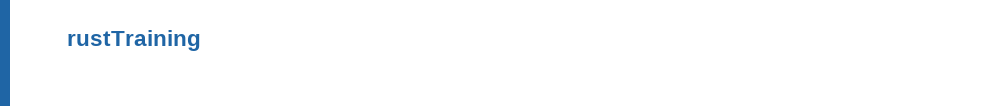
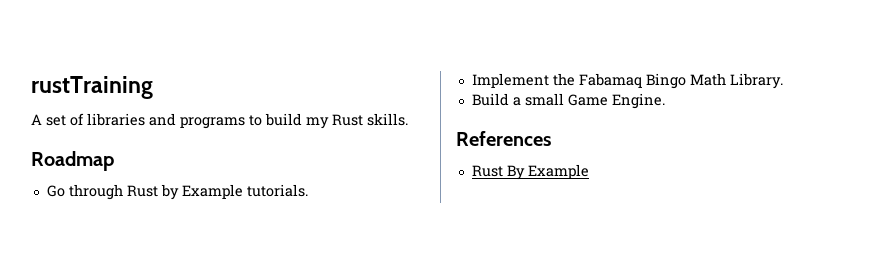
+ A set of libraries and programs to build my Rust skills.
+ Roadmap
+ Go through Rust by Example tutorials.
+ Implement the Fabamaq Bingo Math Library.
+ Build a small Game Engine.
+ References
+ Rust By Example

